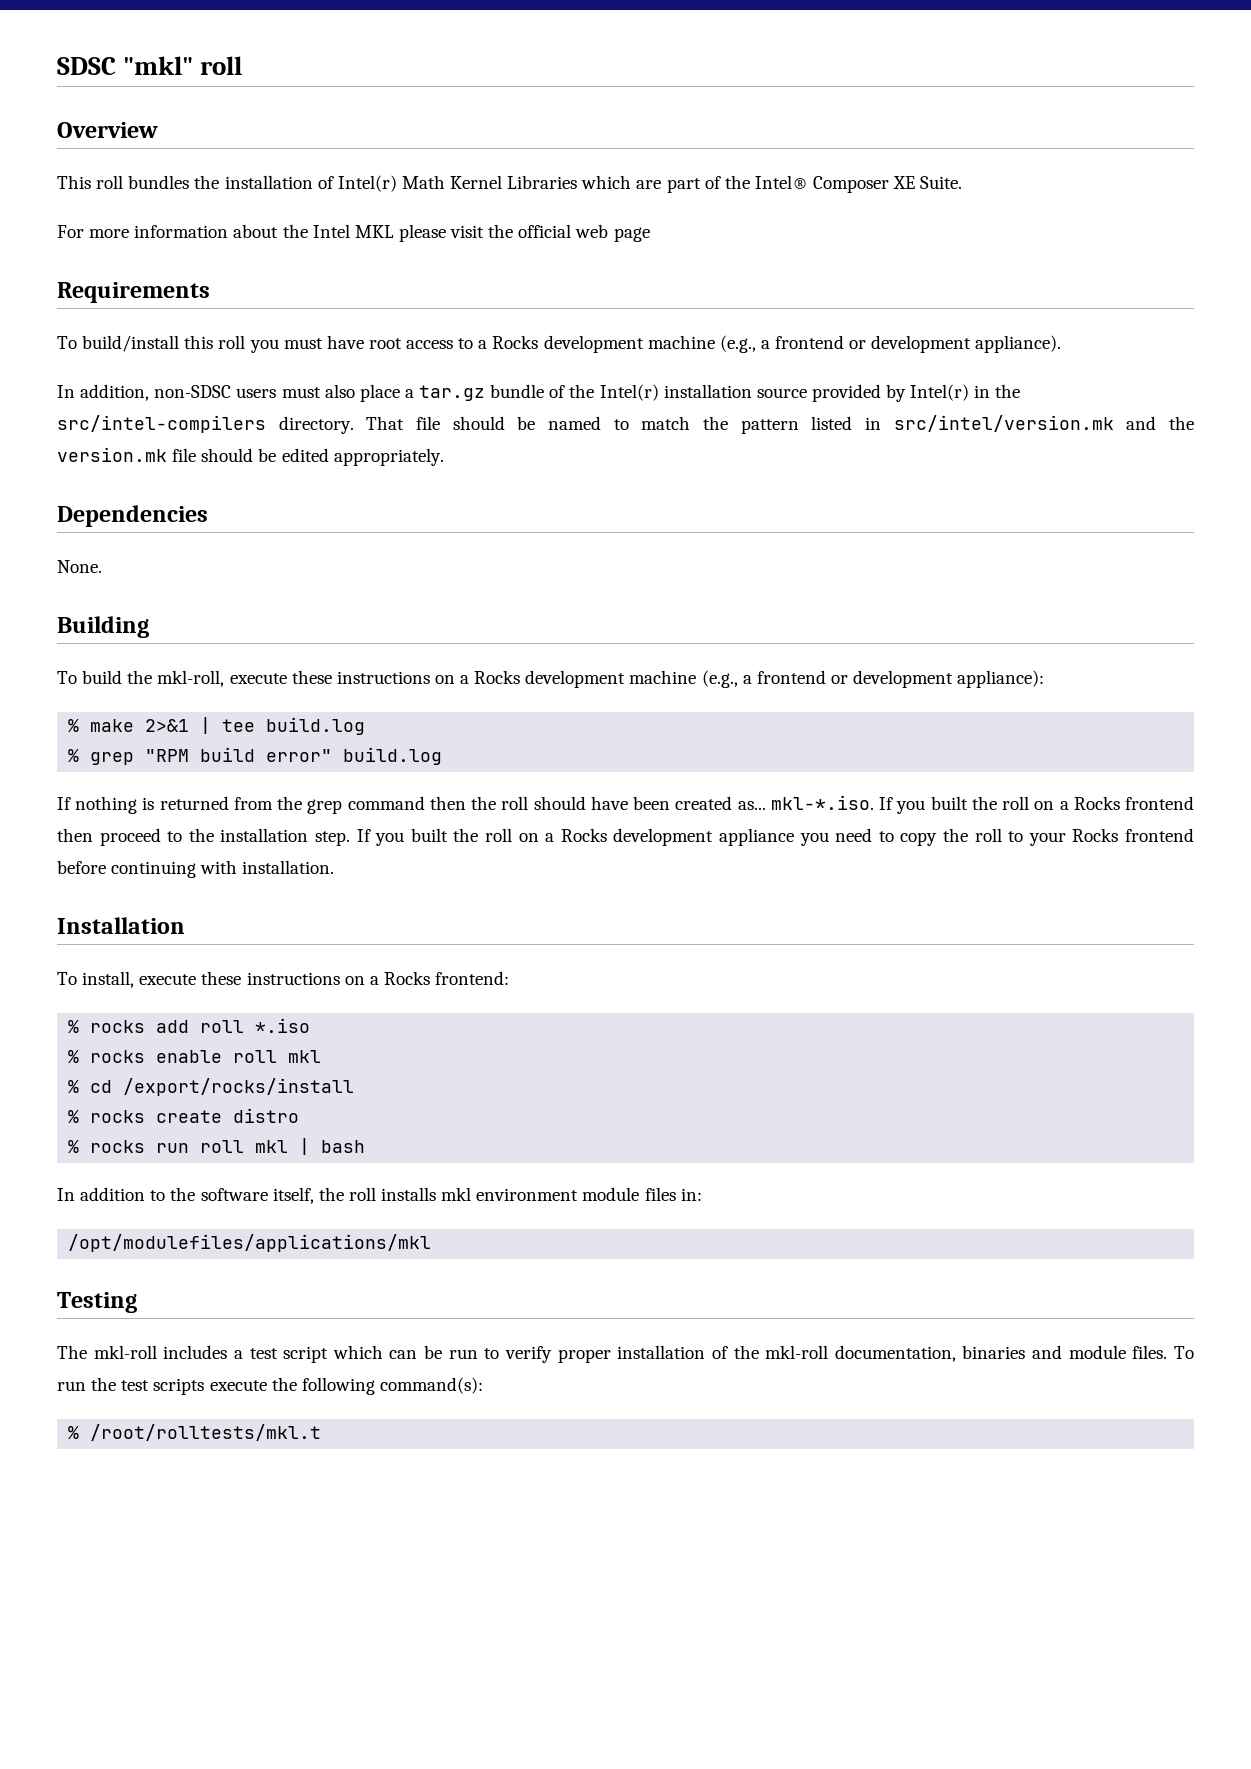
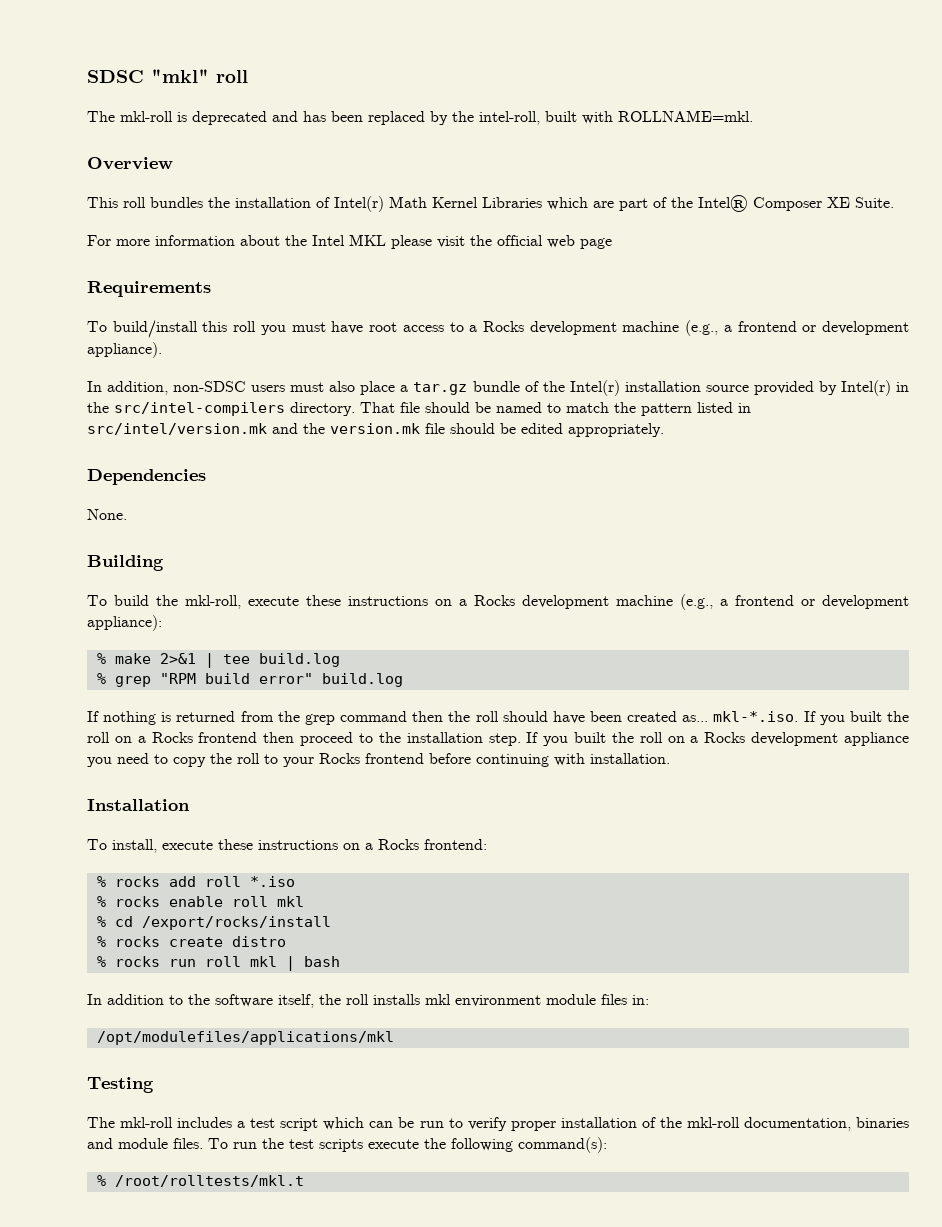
+ The mkl-roll is deprecated and has been replaced by the intel-roll, built with ROLLNAME=mkl.

